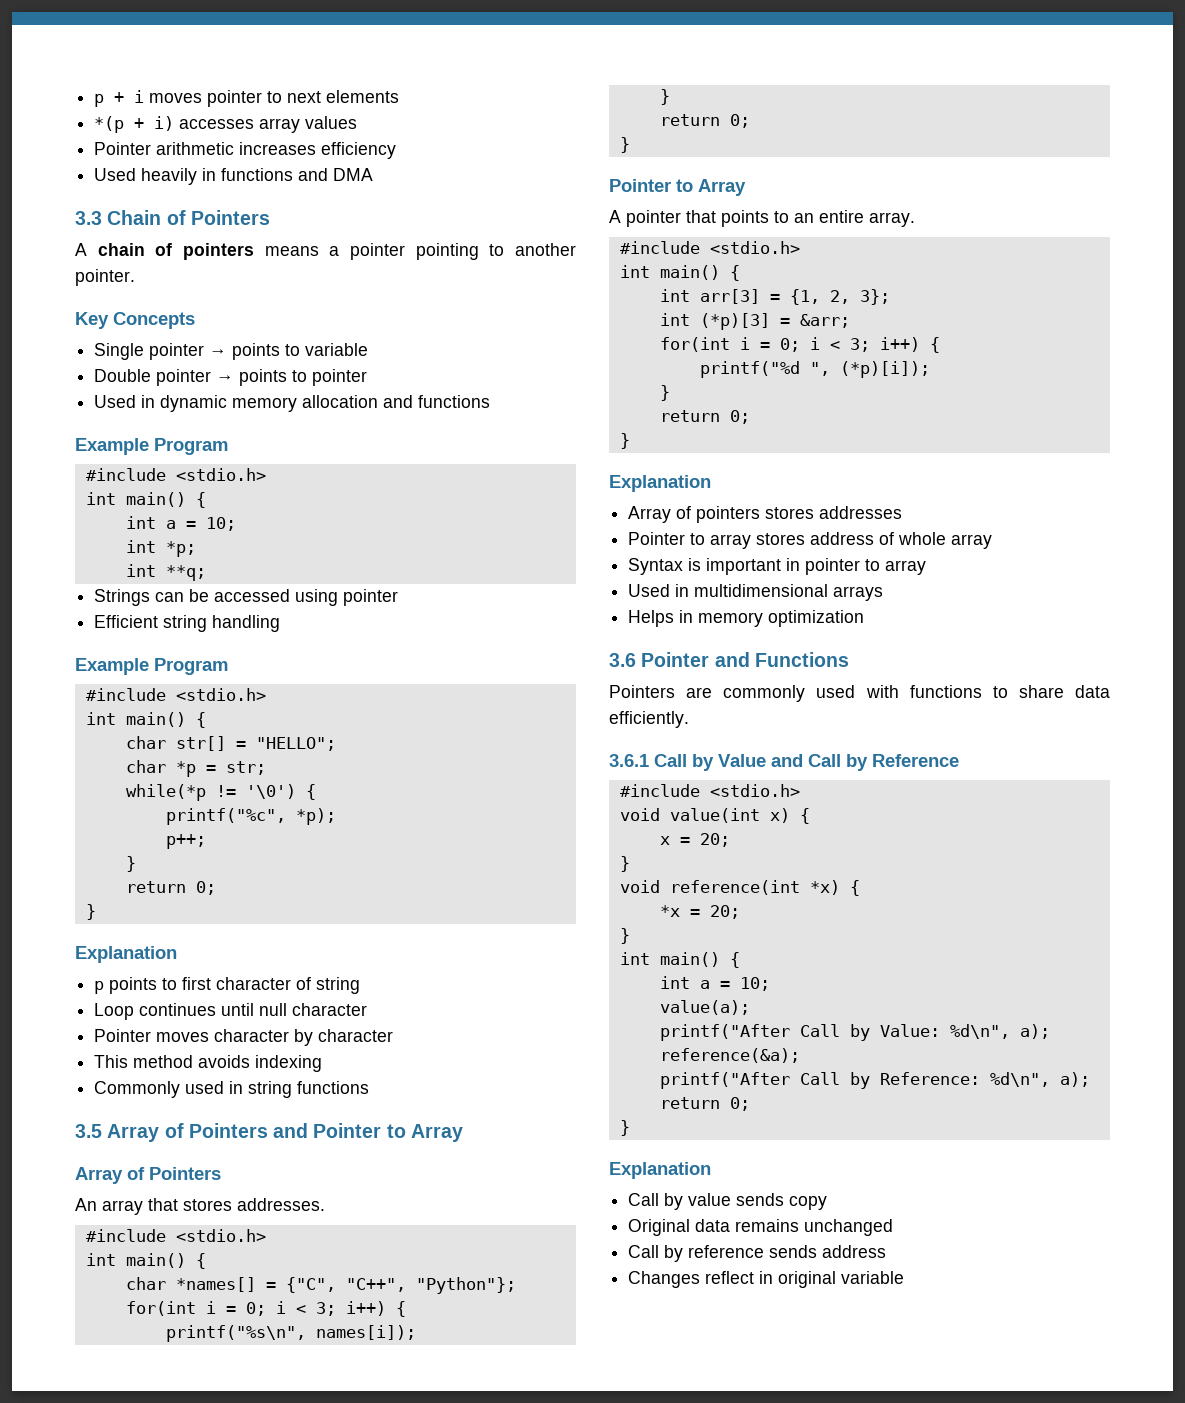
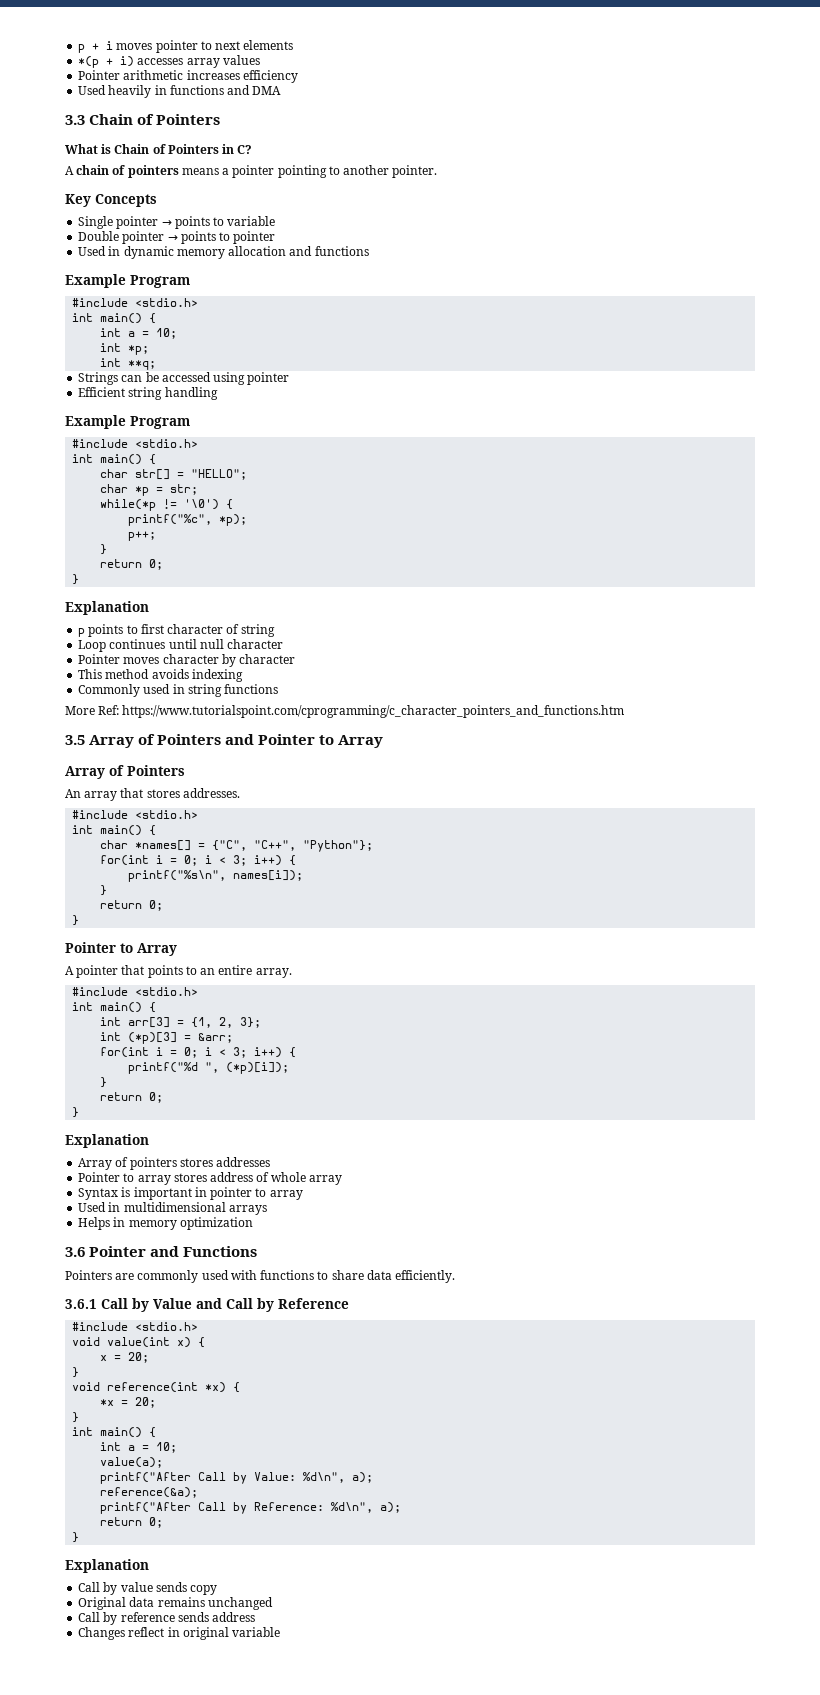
+ What is Chain of Pointers in C?
+ More Ref: https://www.tutorialspoint.com/cprogramming/c_character_pointers_and_functions.htm

